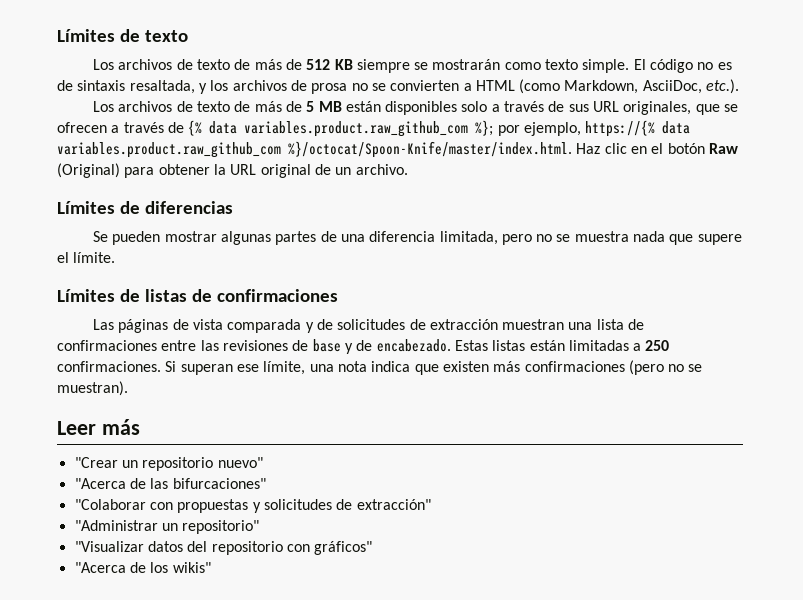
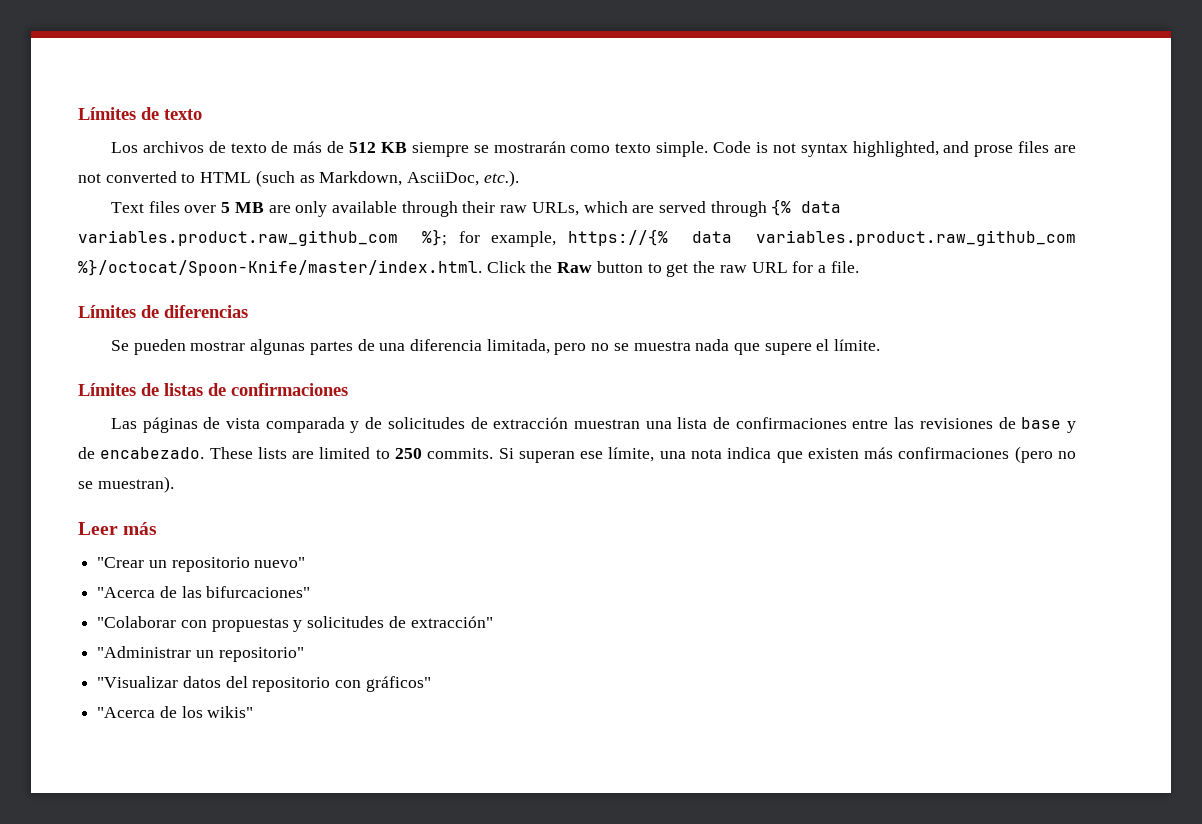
- El código no es de sintaxis resaltada, y los archivos de prosa no se convierten a HTML (como Markdown, AsciiDoc, etc.).
- Los archivos de texto de más de 5 MB están disponibles solo a través de sus URL originales, que se ofrecen a través de {% data variables.product.raw_github_com %}; por ejemplo, https://{% data variables.product.raw_github_com %}/octocat/Spoon-Knife/master/index.html. Haz clic en el botón Raw (Original) para obtener la URL original de un archivo.
+ Code is not syntax highlighted, and prose files are not converted to HTML (such as Markdown, AsciiDoc, etc.).
+ Text files over 5 MB are only available through their raw URLs, which are served through {% data variables.product.raw_github_com %}; for example, https://{% data variables.product.raw_github_com %}/octocat/Spoon-Knife/master/index.html. Click the Raw button to get the raw URL for a file.
- Estas listas están limitadas a 250 confirmaciones.
+ These lists are limited to 250 commits.

